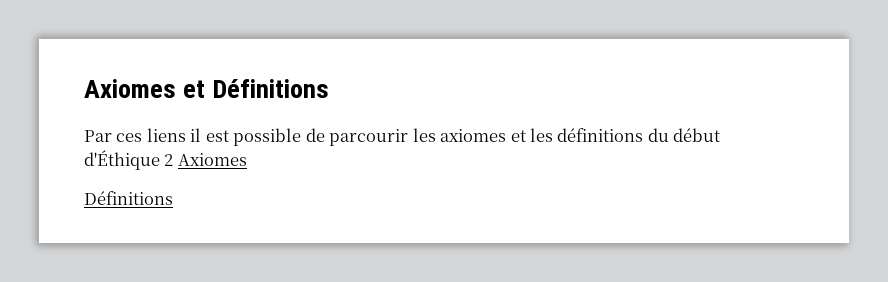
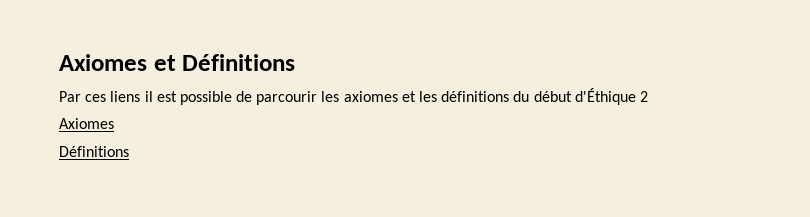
- Par ces liens il est possible de parcourir les axiomes et les définitions du début d'Éthique 2 Axiomes
+ Par ces liens il est possible de parcourir les axiomes et les définitions du début d'Éthique 2
+ Axiomes

